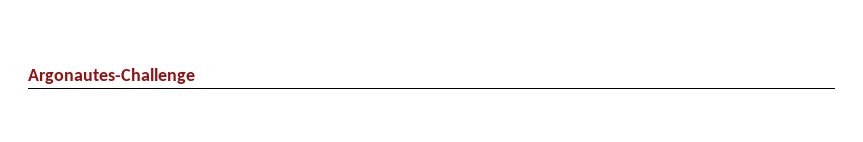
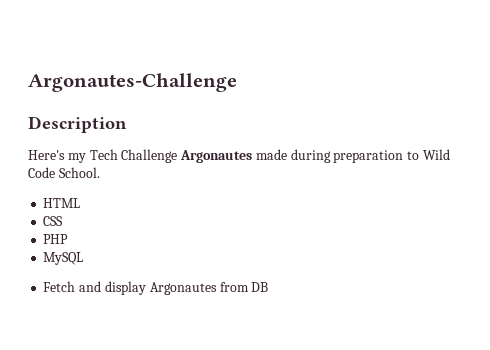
+ Description
+ Here's my Tech Challenge Argonautes made during preparation to Wild Code School.
+ HTML
+ CSS
+ PHP
+ MySQL
+ Fetch and display Argonautes from DB

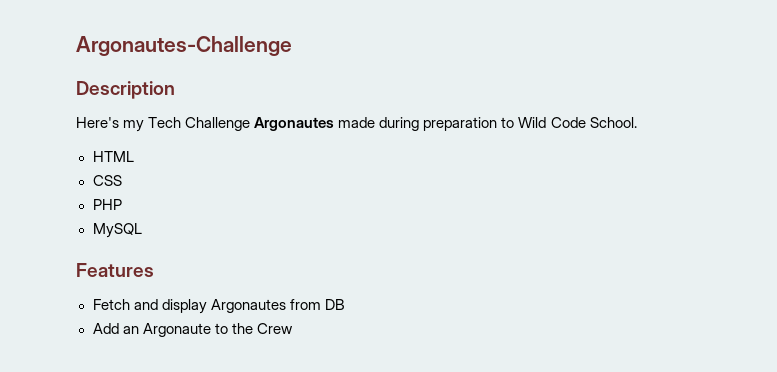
+ Features
+ Add an Argonaute to the Crew

